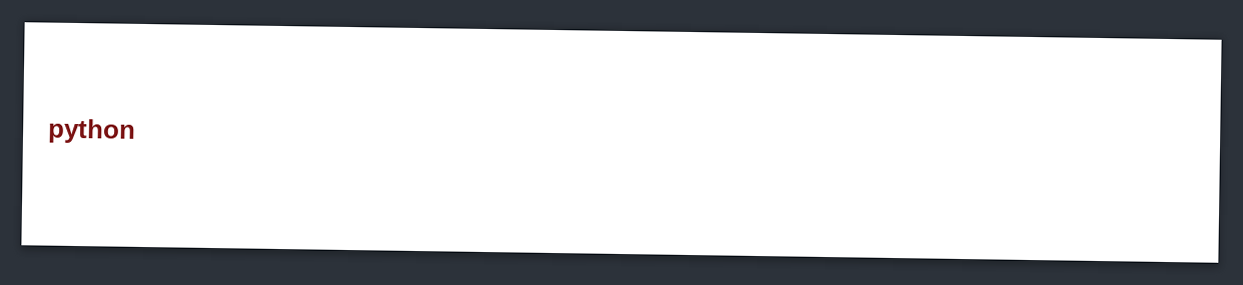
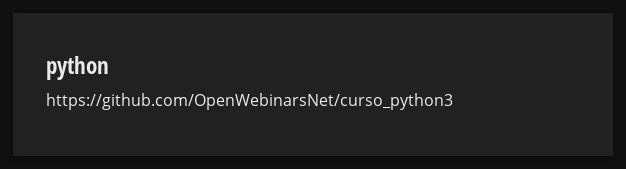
+ https://github.com/OpenWebinarsNet/curso_python3

